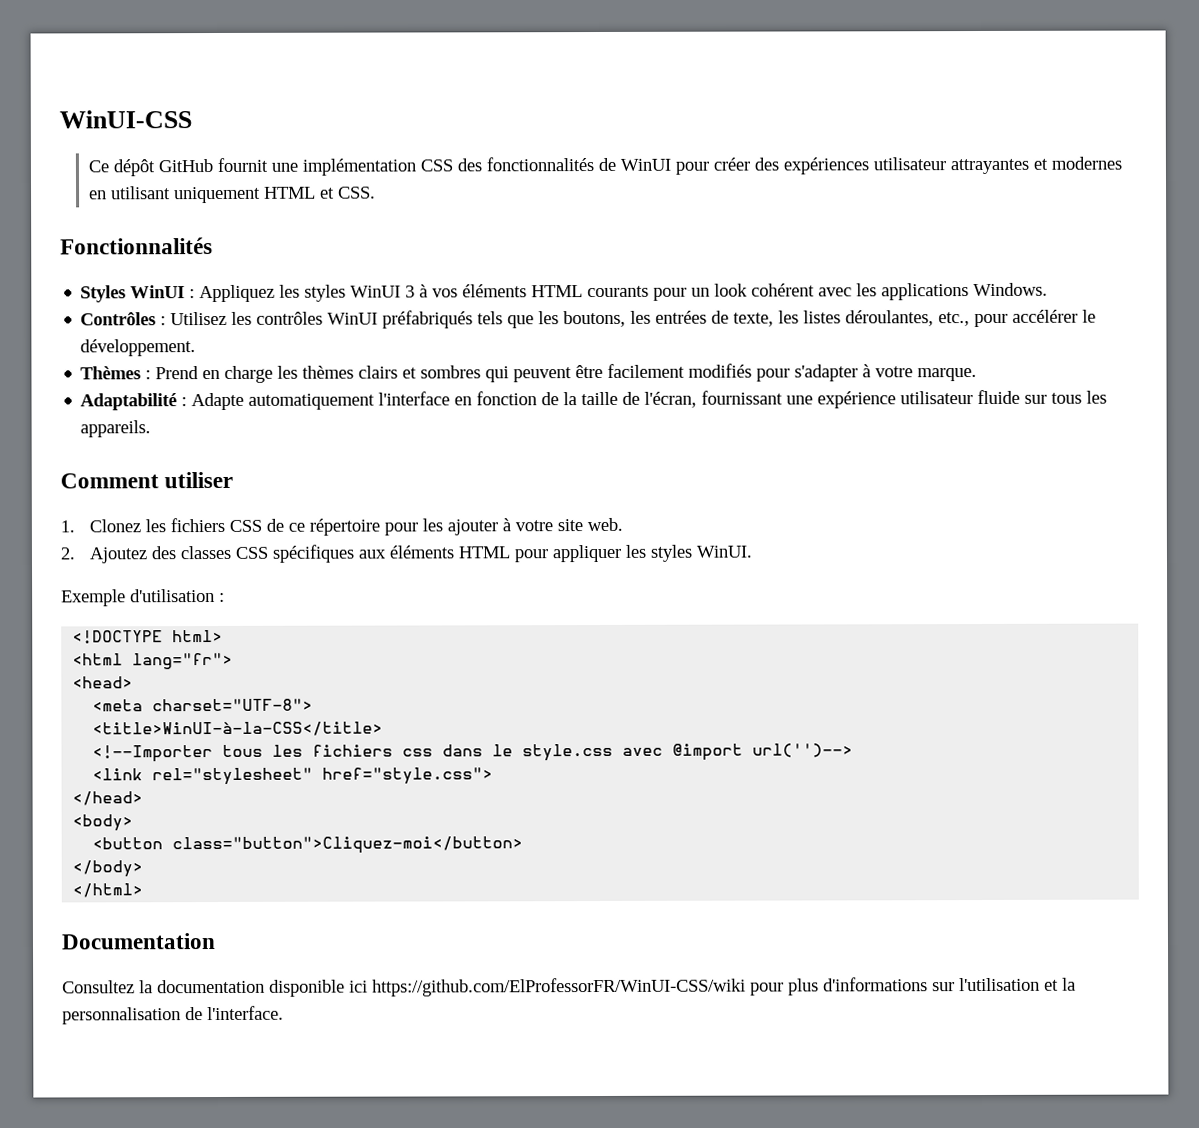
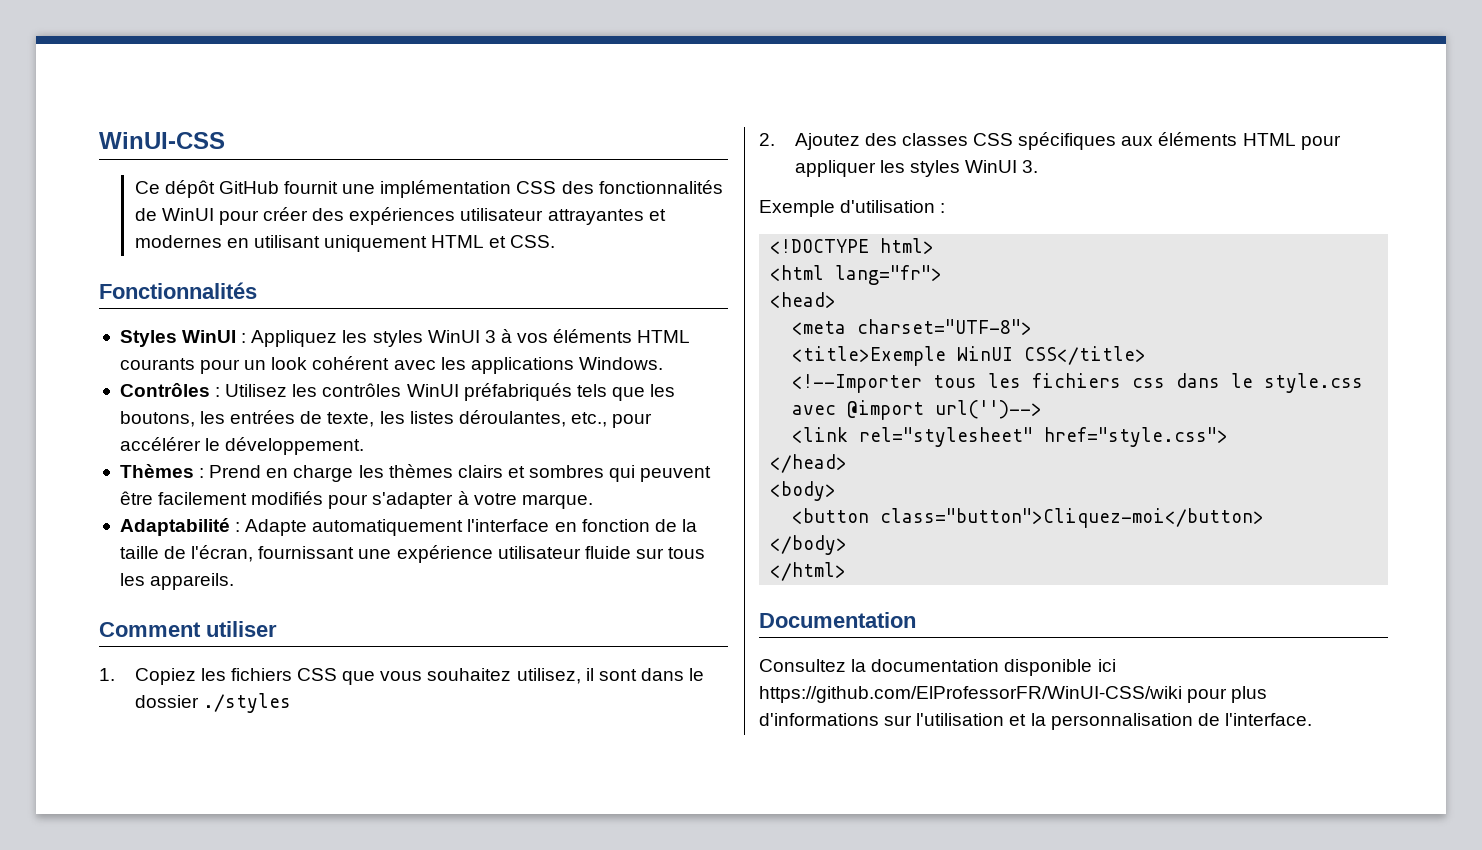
- 1. Clonez les fichiers CSS de ce répertoire pour les ajouter à votre site web.
+ 1. Copiez les fichiers CSS que vous souhaitez utilisez, il sont dans le dossier ./styles
- 2. Ajoutez des classes CSS spécifiques aux éléments HTML pour appliquer les styles WinUI.
+ 2. Ajoutez des classes CSS spécifiques aux éléments HTML pour appliquer les styles WinUI 3.
- <title>WinUI-à-la-CSS</title>
+ <title>Exemple WinUI CSS</title>

